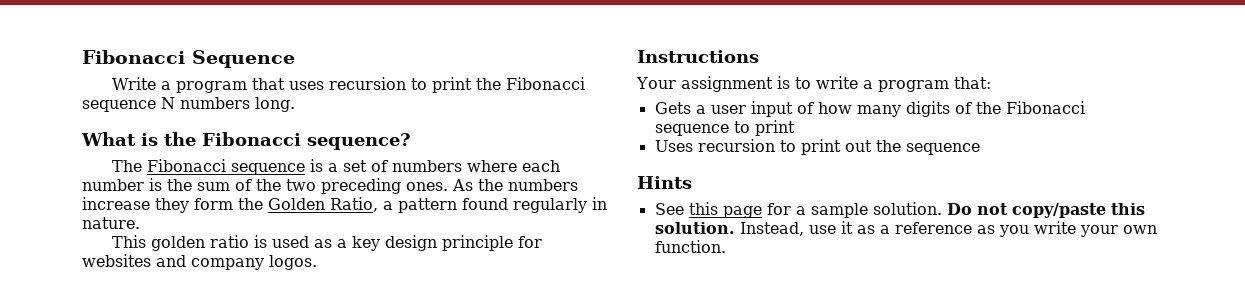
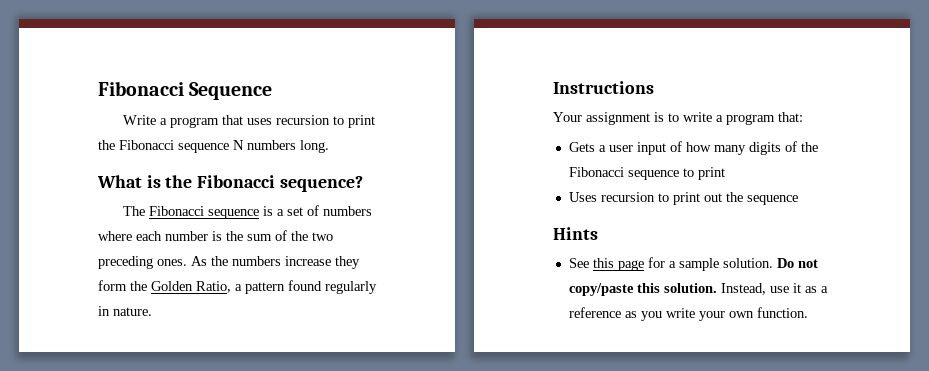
- This golden ratio is used as a key design principle for websites and company logos.

